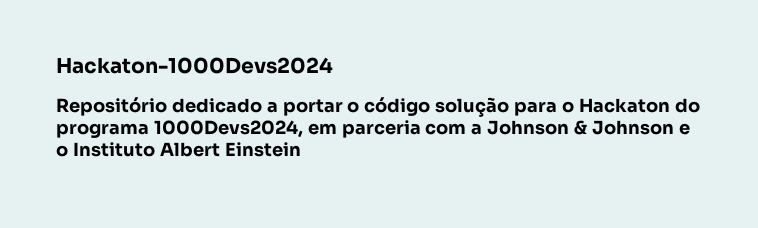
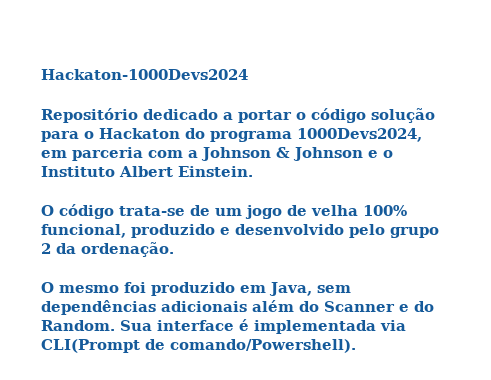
- Repositório dedicado a portar o código solução para o Hackaton do programa 1000Devs2024, em parceria com a Johnson & Johnson e o Instituto Albert Einstein
+ Repositório dedicado a portar o código solução para o Hackaton do programa 1000Devs2024, em parceria com a Johnson & Johnson e o Instituto Albert Einstein.
+ O código trata-se de um jogo de velha 100% funcional, produzido e desenvolvido pelo grupo 2 da ordenação.
+ O mesmo foi produzido em Java, sem dependências adicionais além do Scanner e do Random. Sua interface é implementada via CLI(Prompt de comando/Powershell).

